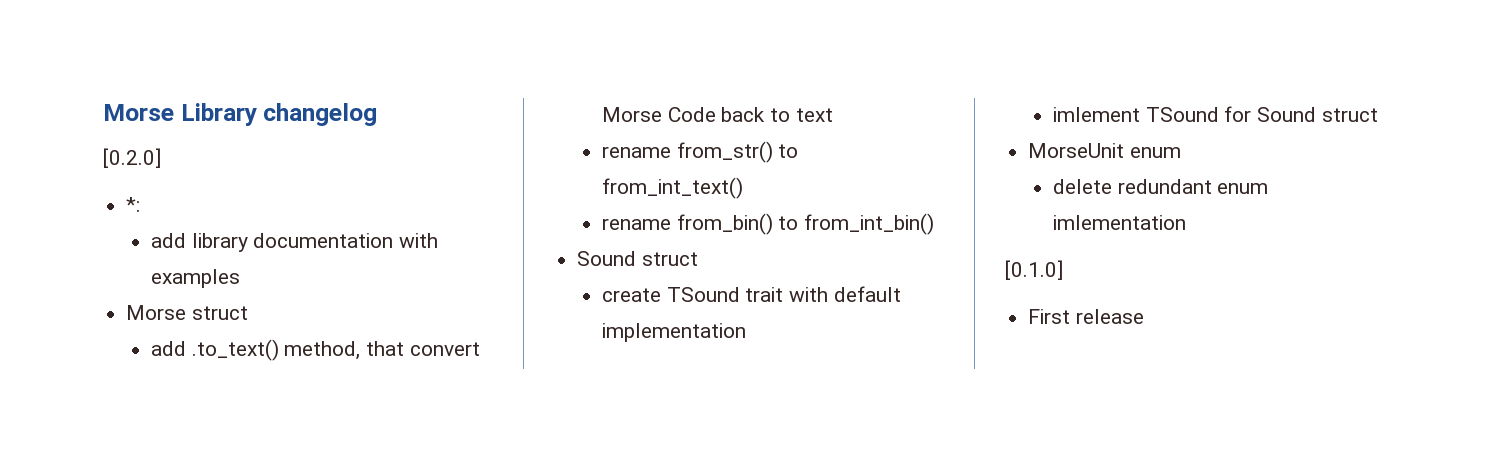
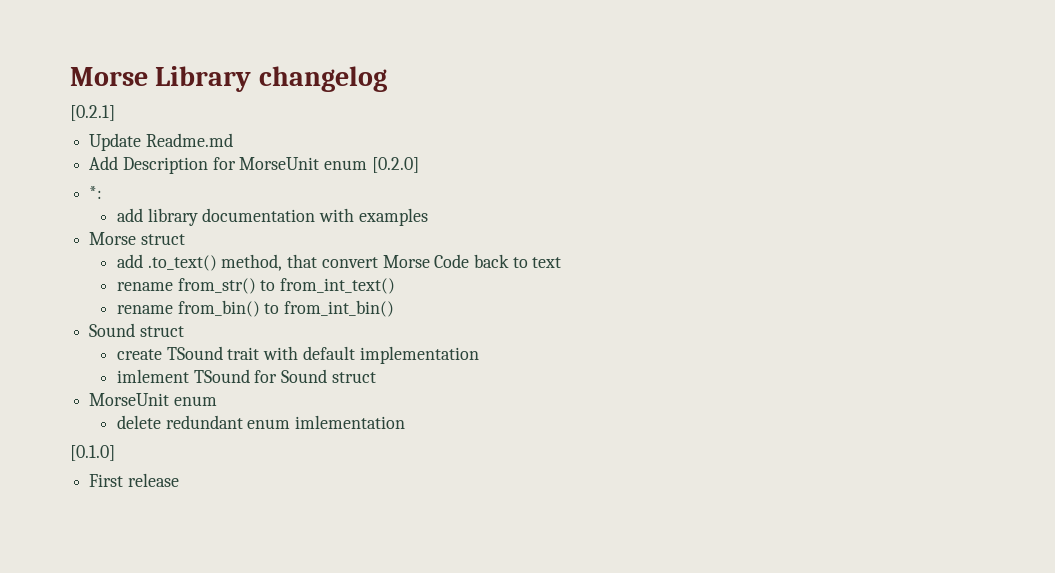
- [0.2.0]
+ [0.2.1]
+ Update Readme.md
+ Add Description for MorseUnit enum [0.2.0]

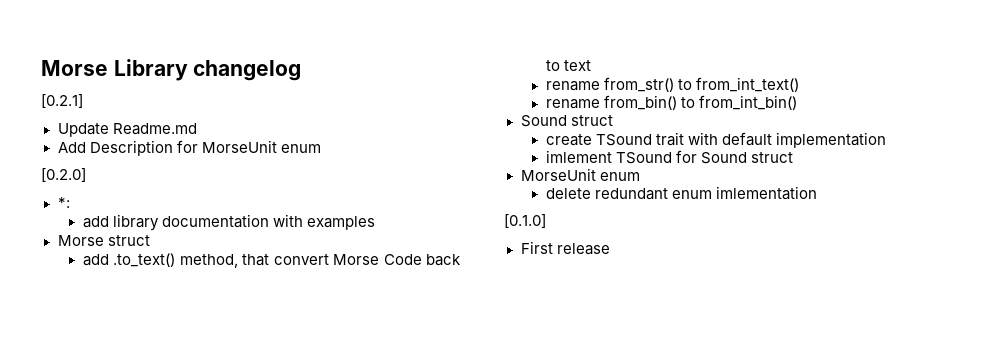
- Add Description for MorseUnit enum [0.2.0]
+ Add Description for MorseUnit enum
+ [0.2.0]

